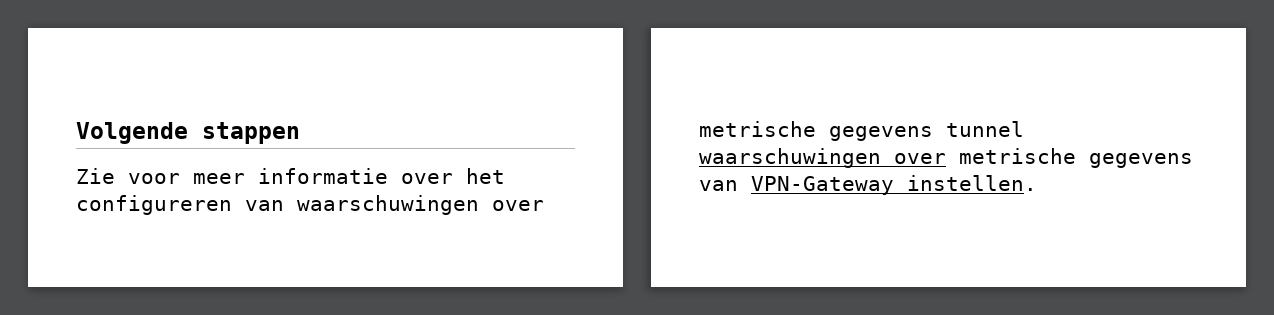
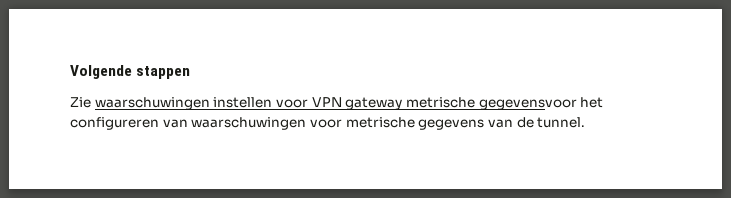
- Zie voor meer informatie over het configureren van waarschuwingen over metrische gegevens tunnel waarschuwingen over metrische gegevens van VPN-Gateway instellen.
+ Zie waarschuwingen instellen voor VPN gateway metrische gegevensvoor het configureren van waarschuwingen voor metrische gegevens van de tunnel.

